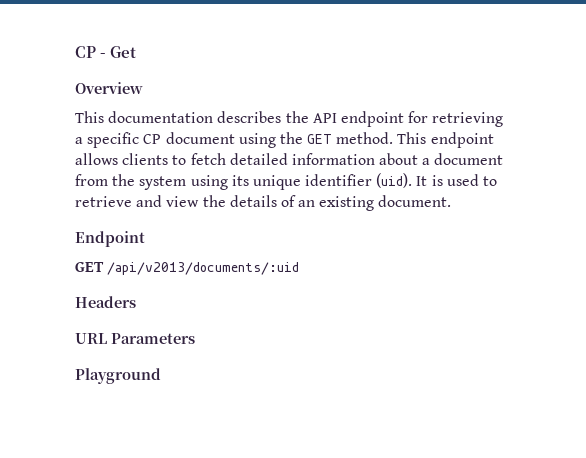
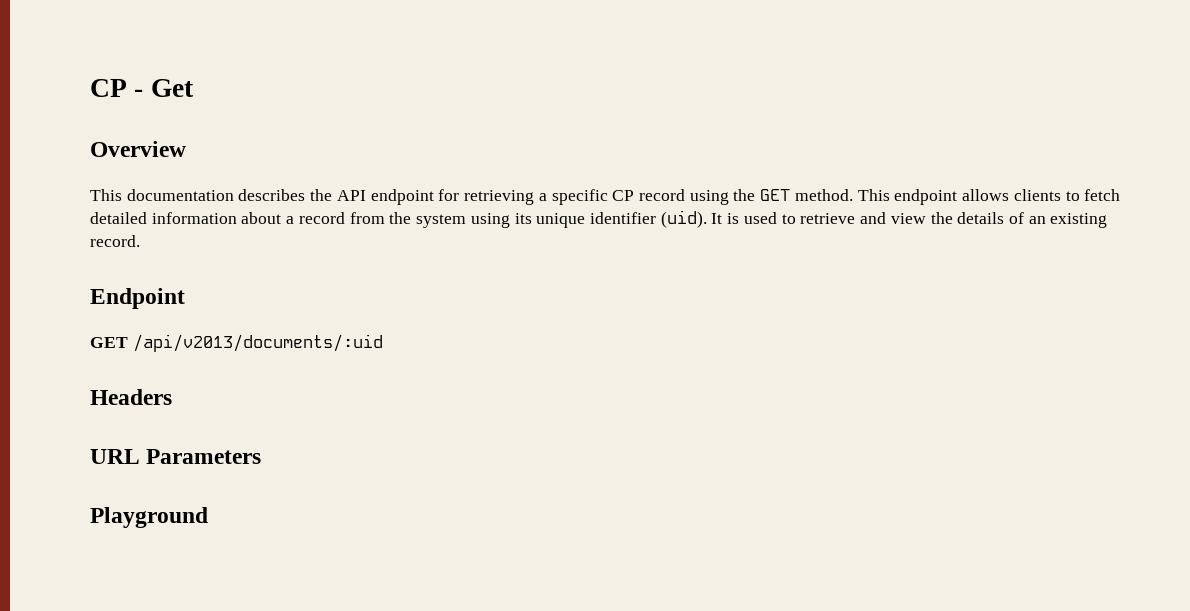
- This documentation describes the API endpoint for retrieving a specific CP document using the GET method.
+ This documentation describes the API endpoint for retrieving a specific CP record using the GET method.
- This endpoint allows clients to fetch detailed information about a document from the system using its unique identifier (uid).
+ This endpoint allows clients to fetch detailed information about a record from the system using its unique identifier (uid).
- It is used to retrieve and view the details of an existing document.
+ It is used to retrieve and view the details of an existing record.

